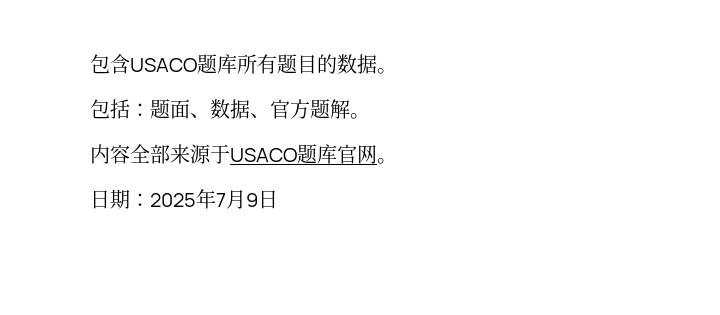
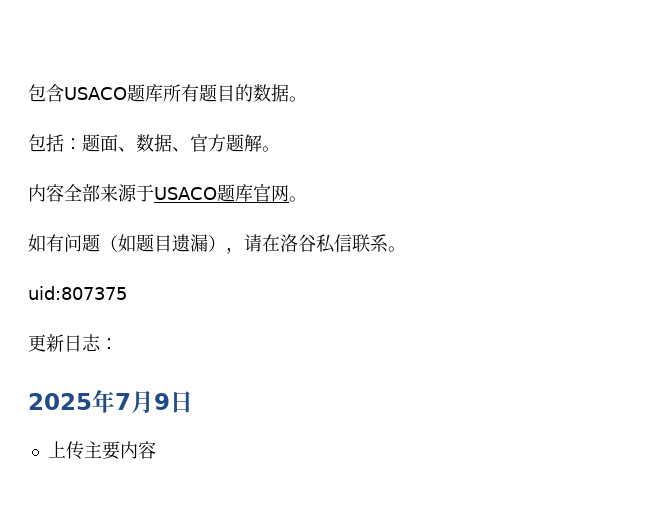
- 日期：2025年7月9日
+ 如有问题（如题目遗漏），请在洛谷私信联系。
+ uid:807375
+ 更新日志：
+ 2025年7月9日
+ 上传主要内容

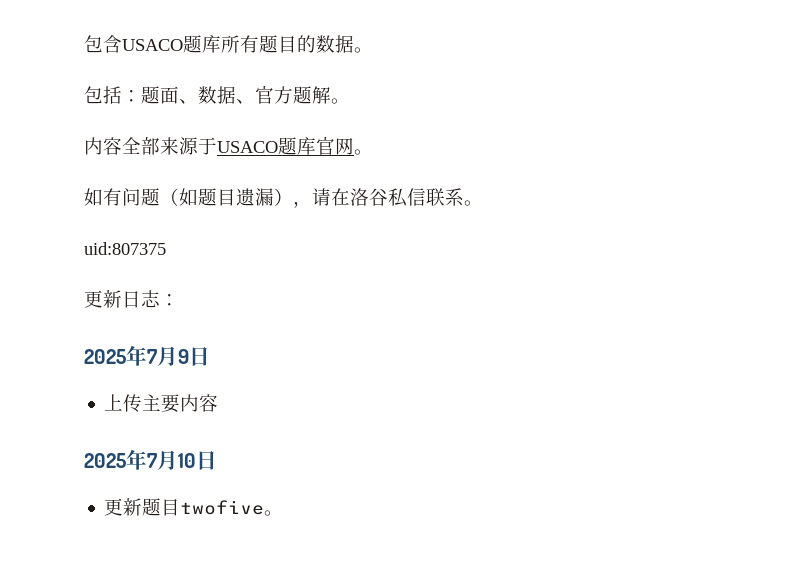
+ 2025年7月10日
+ 更新题目twofive。

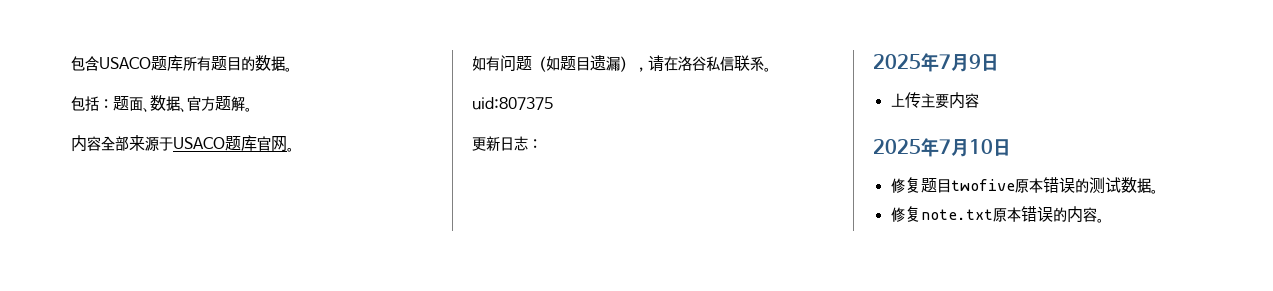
- 更新题目twofive。
+ 修复题目twofive原本错误的测试数据。
+ 修复note.txt原本错误的内容。

